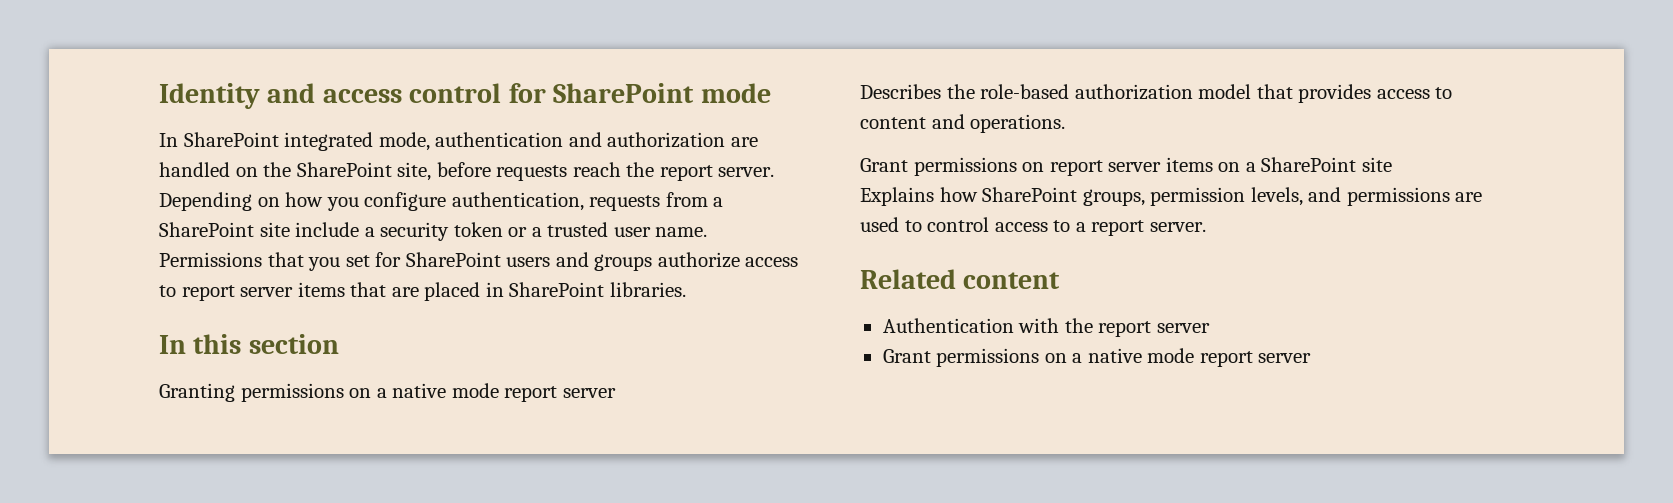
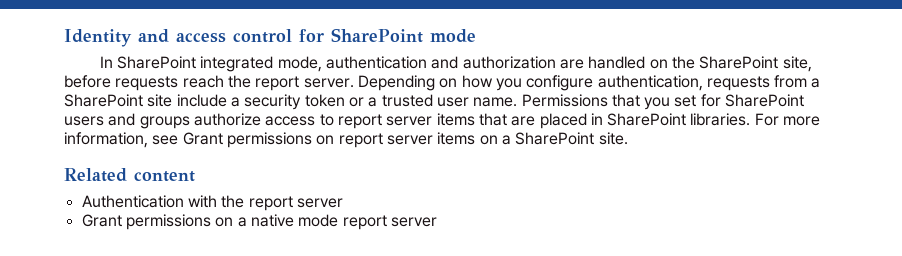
- Permissions that you set for SharePoint users and groups authorize access to report server items that are placed in SharePoint libraries.
- In this section
- Granting permissions on a native mode report server
- Describes the role-based authorization model that provides access to content and operations.
- Grant permissions on report server items on a SharePoint site
- Explains how SharePoint groups, permission levels, and permissions are used to control access to a report server.
+ Permissions that you set for SharePoint users and groups authorize access to report server items that are placed in SharePoint libraries. For more information, see Grant permissions on report server items on a SharePoint site.

